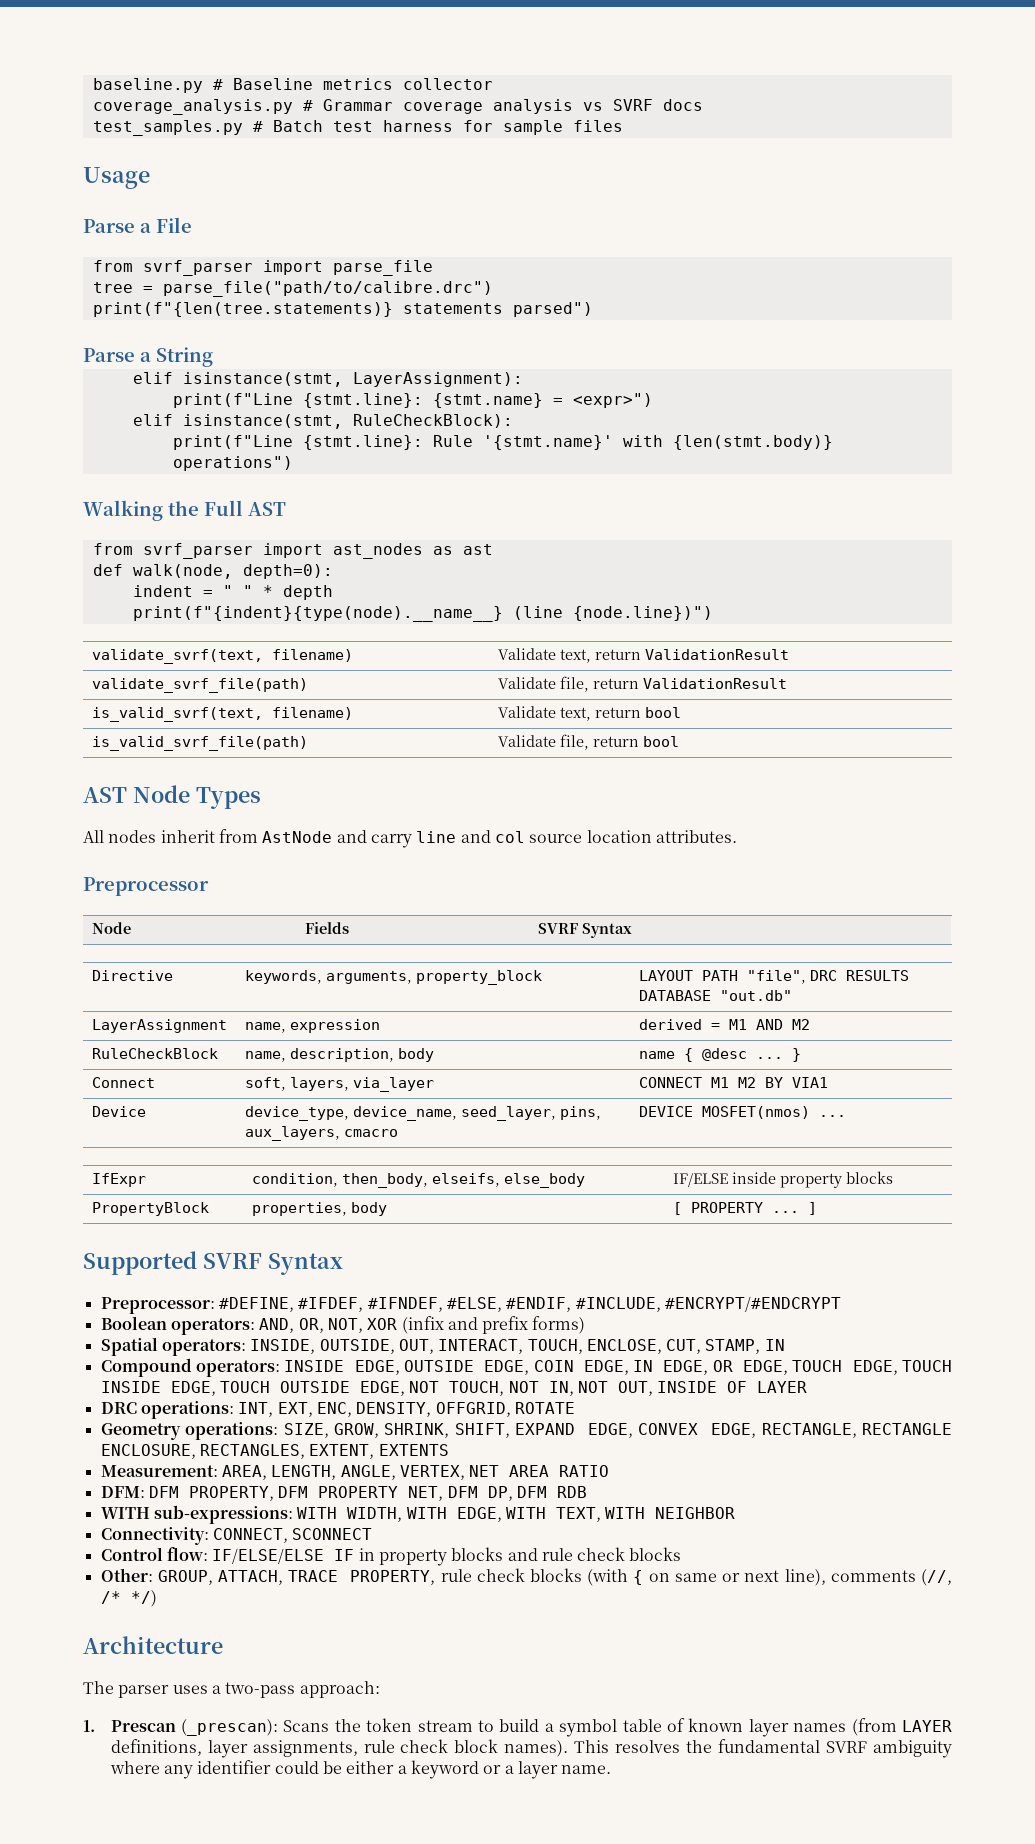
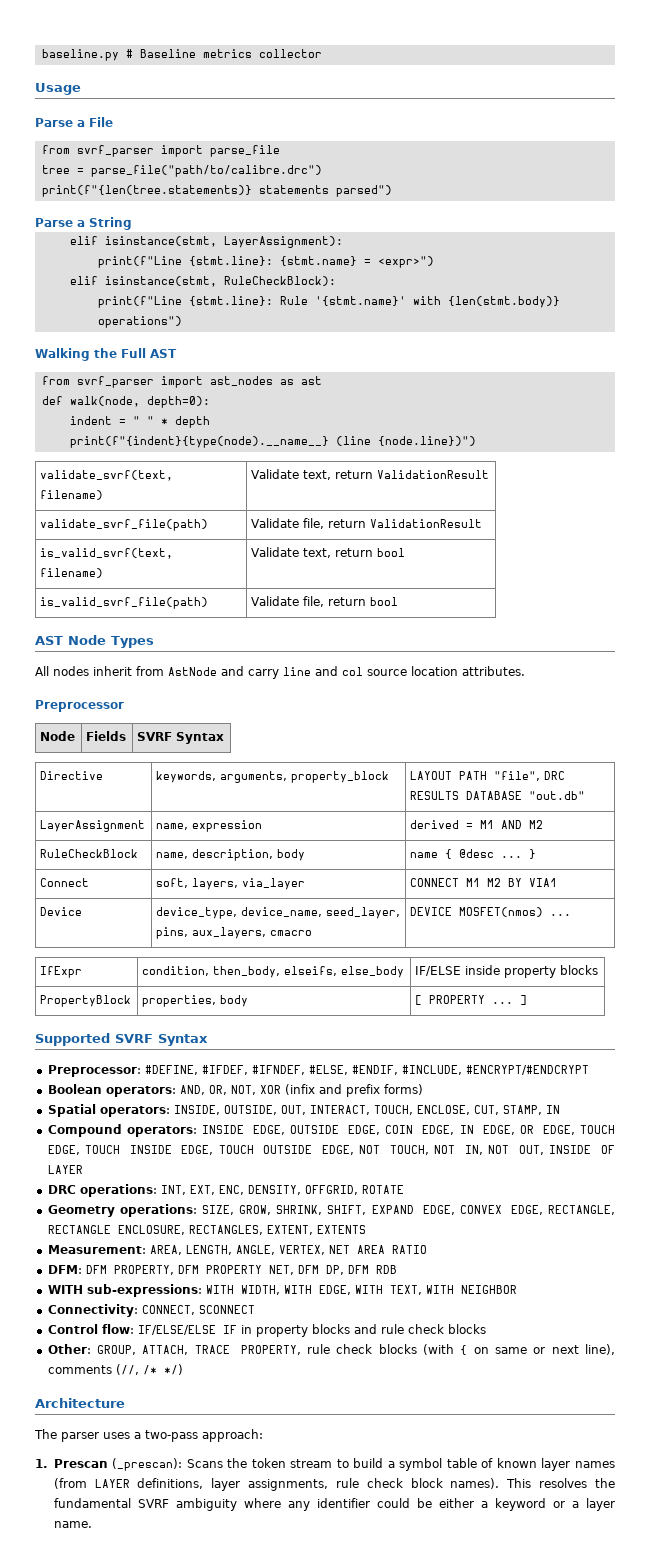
- coverage_analysis.py # Grammar coverage analysis vs SVRF docs
- test_samples.py # Batch test harness for sample files

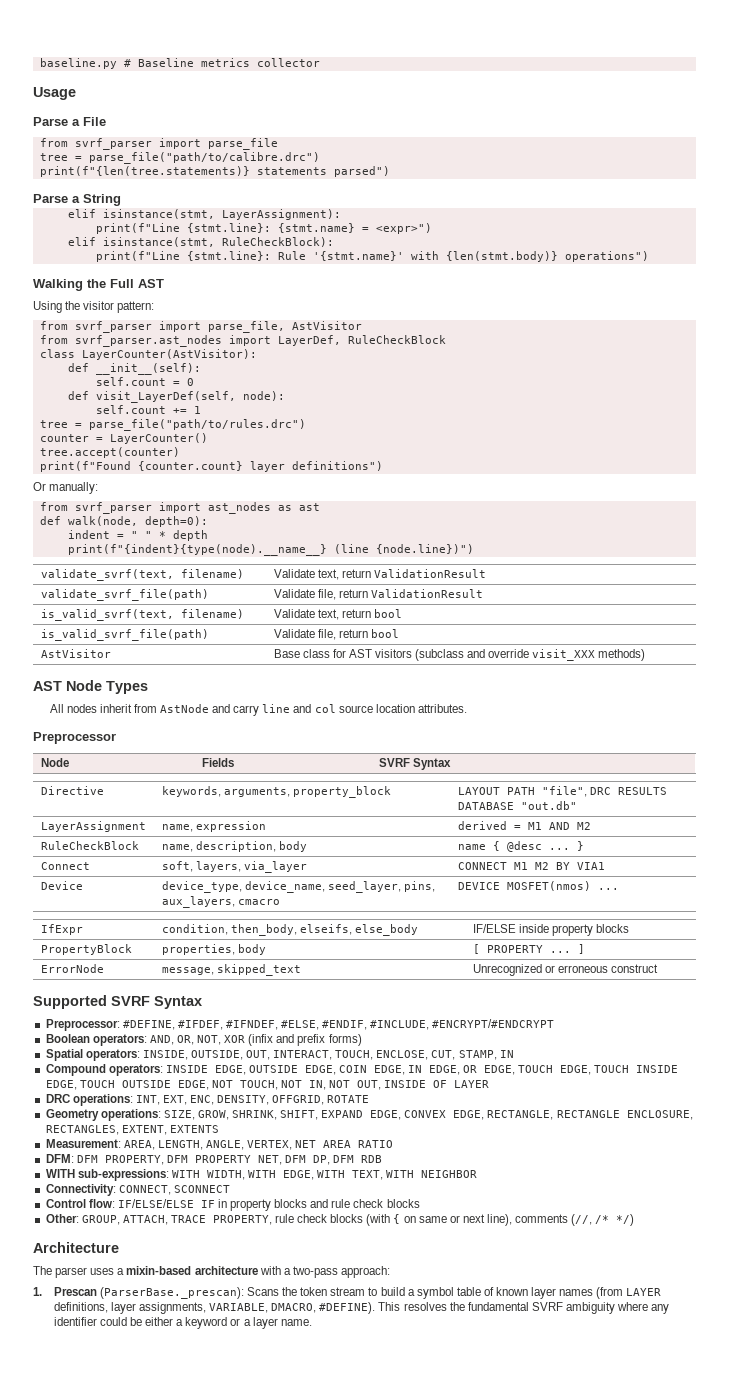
+ Using the visitor pattern:
+ from svrf_parser import parse_file, AstVisitor
+ from svrf_parser.ast_nodes import LayerDef, RuleCheckBlock
+ class LayerCounter(AstVisitor):
+ def __init__(self):
+ self.count = 0
+ def visit_LayerDef(self, node):
+ self.count += 1
+ tree = parse_file("path/to/rules.drc")
+ counter = LayerCounter()
+ tree.accept(counter)
+ print(f"Found {counter.count} layer definitions")
+ Or manually:
+ AstVisitor | Base class for AST visitors (subclass and override visit_XXX methods)
+ ErrorNode | message, skipped_text | Unrecognized or erroneous construct
- The parser uses a two-pass approach:
+ The parser uses a mixin-based architecture with a two-pass approach:
- 1. Prescan (_prescan): Scans the token stream to build a symbol table of known layer names (from LAYER definitions, layer assignments, rule check block names).
+ 1. Prescan (ParserBase._prescan): Scans the token stream to build a symbol table of known layer names (from LAYER definitions, layer assignments, VARIABLE, DMACRO, #DEFINE).

